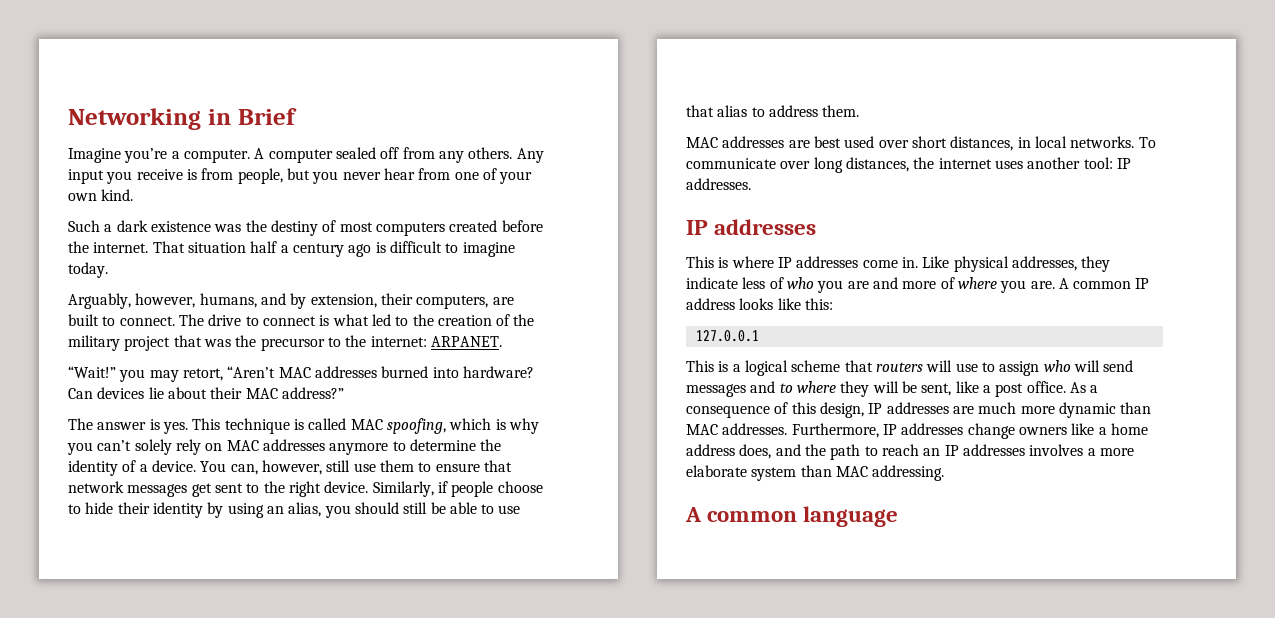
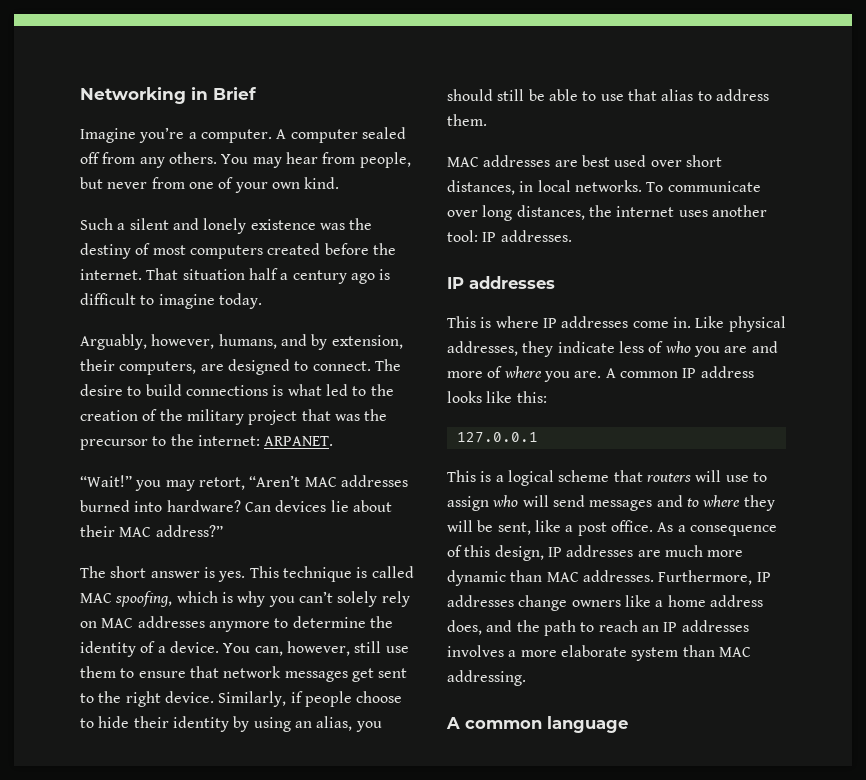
- Any input you receive is from people, but you never hear from one of your own kind.
+ You may hear from people, but never from one of your own kind.
- Such a dark existence was the destiny of most computers created before the internet.
+ Such a silent and lonely existence was the destiny of most computers created before the internet.
- Arguably, however, humans, and by extension, their computers, are built to connect.
+ Arguably, however, humans, and by extension, their computers, are designed to connect.
- The drive to connect is what led to the creation of the military project that was the precursor to the internet: ARPANET.
+ The desire to build connections is what led to the creation of the military project that was the precursor to the internet: ARPANET.
- The answer is yes.
+ The short answer is yes.

